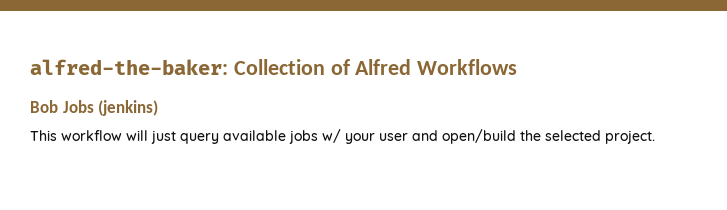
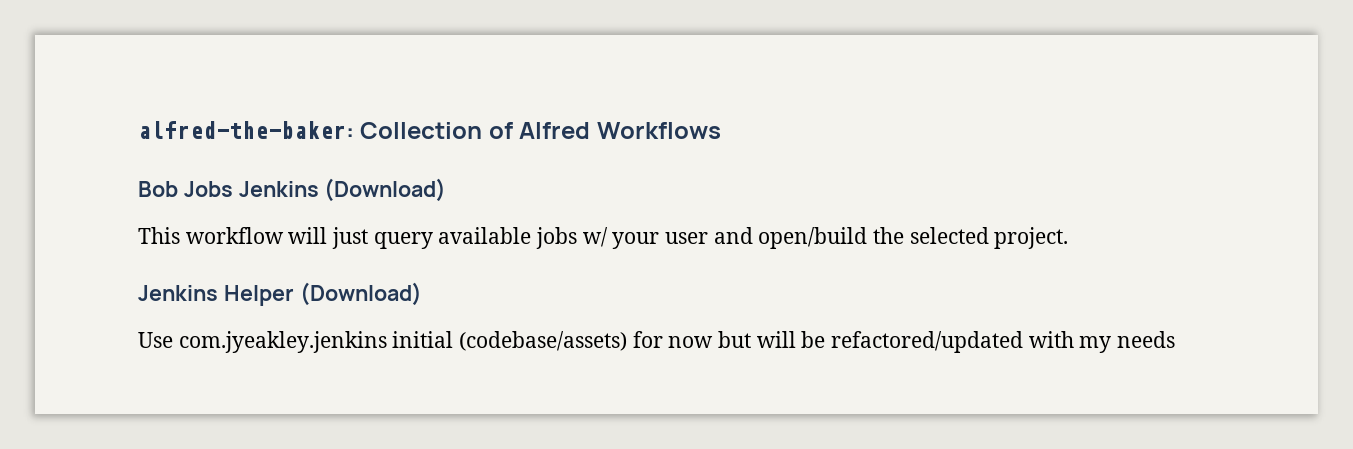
- Bob Jobs (jenkins)
+ Bob Jobs Jenkins (Download)
+ Jenkins Helper (Download)
+ Use com.jyeakley.jenkins initial (codebase/assets) for now but will be refactored/updated with my needs

